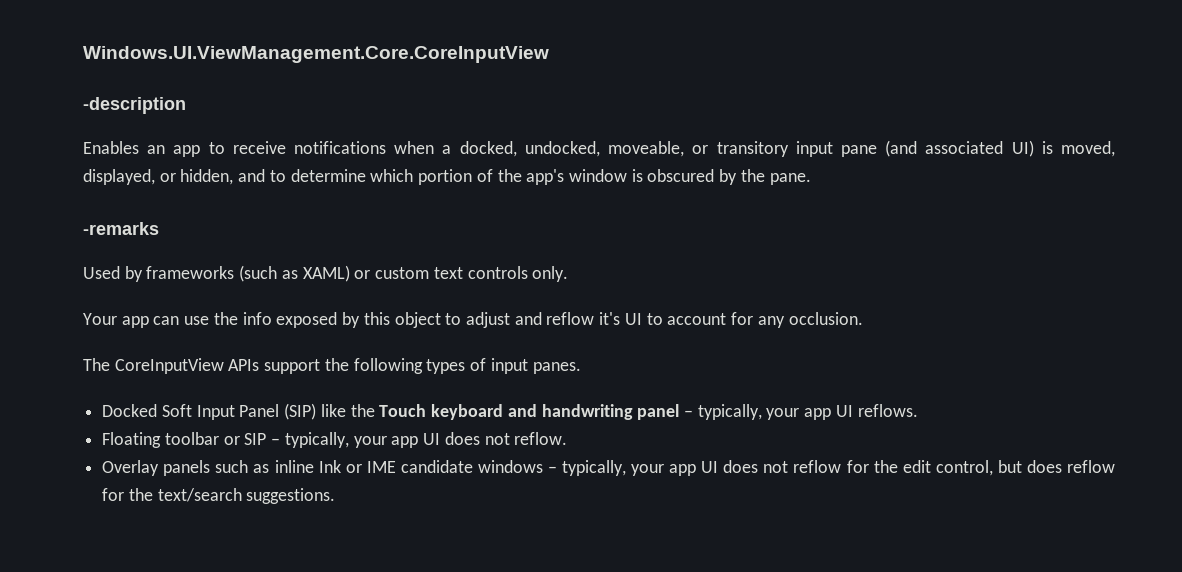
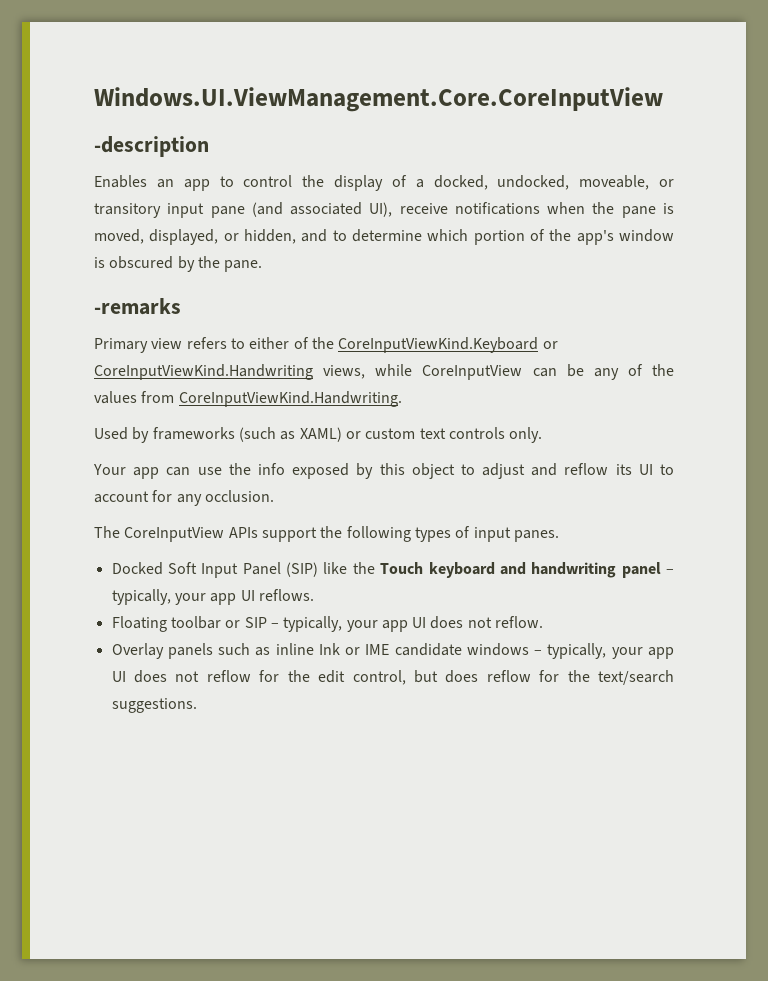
- Enables an app to receive notifications when a docked, undocked, moveable, or transitory input pane (and associated UI) is moved, displayed, or hidden, and to determine which portion of the app's window is obscured by the pane.
+ Enables an app to control the display of a docked, undocked, moveable, or transitory input pane (and associated UI), receive notifications when the pane is moved, displayed, or hidden, and to determine which portion of the app's window is obscured by the pane.
+ Primary view refers to either of the CoreInputViewKind.Keyboard or CoreInputViewKind.Handwriting views, while CoreInputView can be any of the values from CoreInputViewKind.Handwriting.
- Your app can use the info exposed by this object to adjust and reflow it's UI to account for any occlusion.
+ Your app can use the info exposed by this object to adjust and reflow its UI to account for any occlusion.

